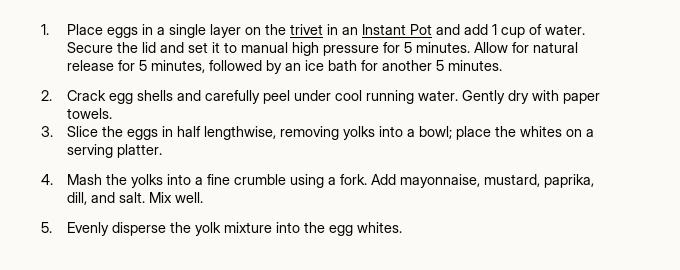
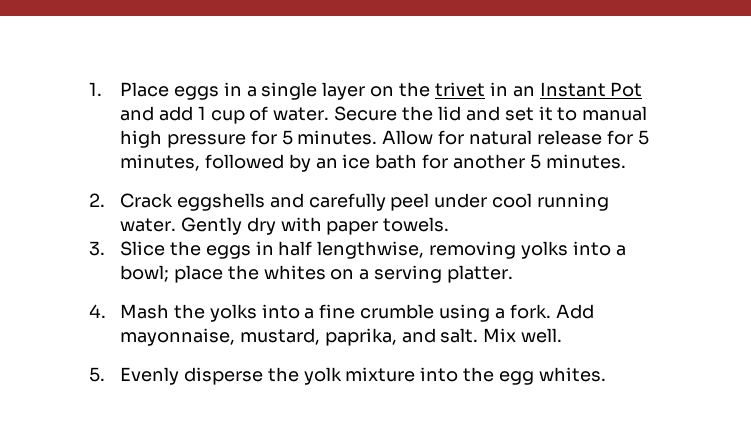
- 2. Crack egg shells and carefully peel under cool running water.
+ 2. Crack eggshells and carefully peel under cool running water.
- Add mayonnaise, mustard, paprika, dill, and salt.
+ Add mayonnaise, mustard, paprika, and salt.

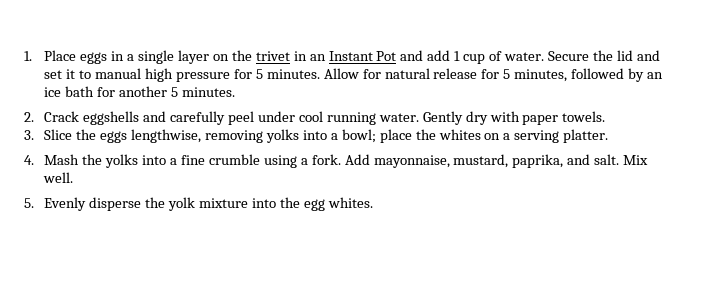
- 3. Slice the eggs in half lengthwise, removing yolks into a bowl; place the whites on a serving platter.
+ 3. Slice the eggs lengthwise, removing yolks into a bowl; place the whites on a serving platter.

